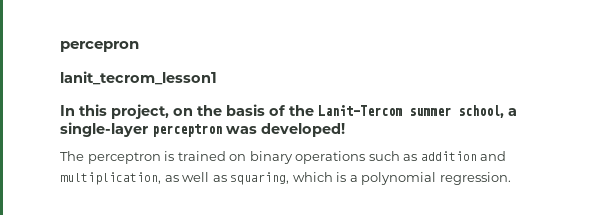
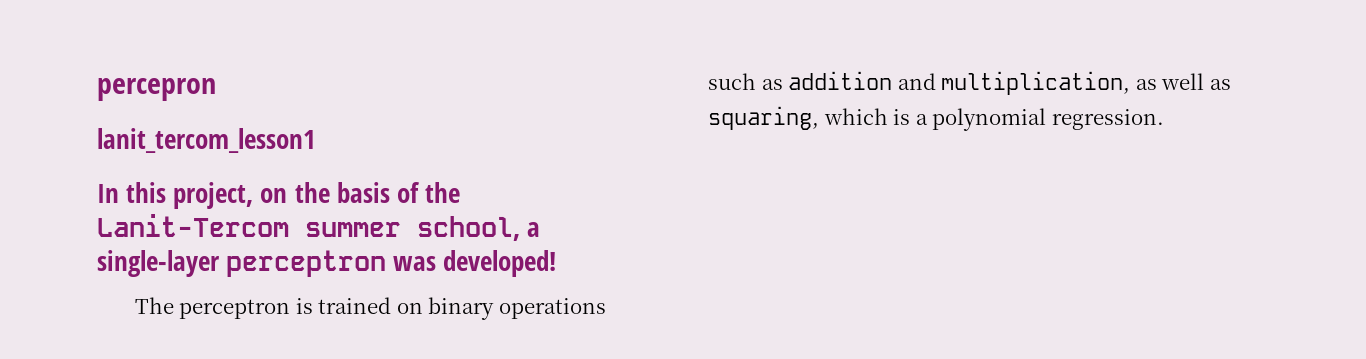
- lanit_tecrom_lesson1
+ lanit_tercom_lesson1

